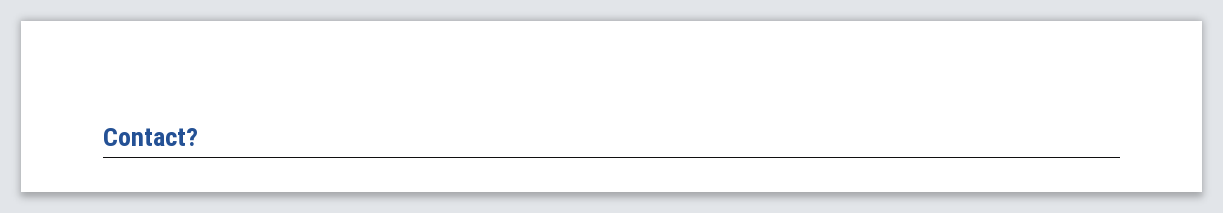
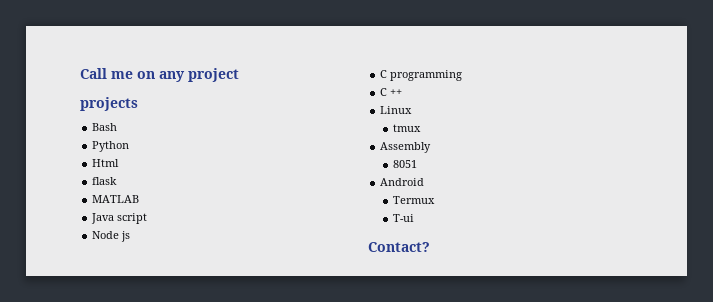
+ Call me on any project
+ projects
+ Bash
+ Python
+ Html
+ flask
+ MATLAB
+ Java script
+ Node js
+ C programming
+ C ++
+ Linux
+ tmux
+ Assembly
+ 8051
+ Android
+ Termux
+ T-ui

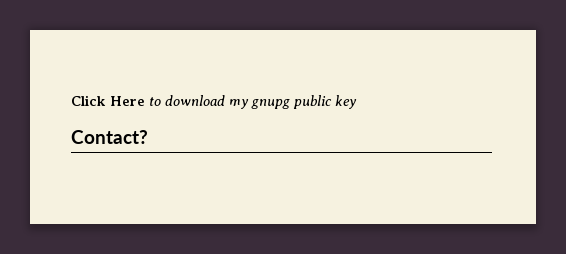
- Call me on any project
- projects
- Bash
- Python
- Html
- flask
- MATLAB
- Java script
- Node js
- C programming
- C ++
- Linux
- tmux
- Assembly
- 8051
- Android
- Termux
- T-ui
+ Click Here to download my gnupg public key

